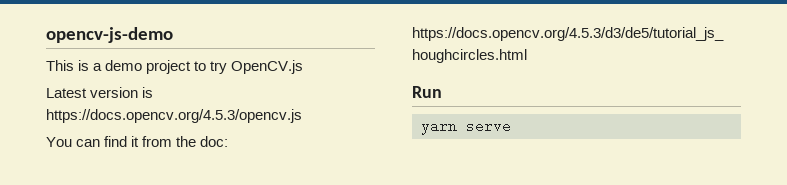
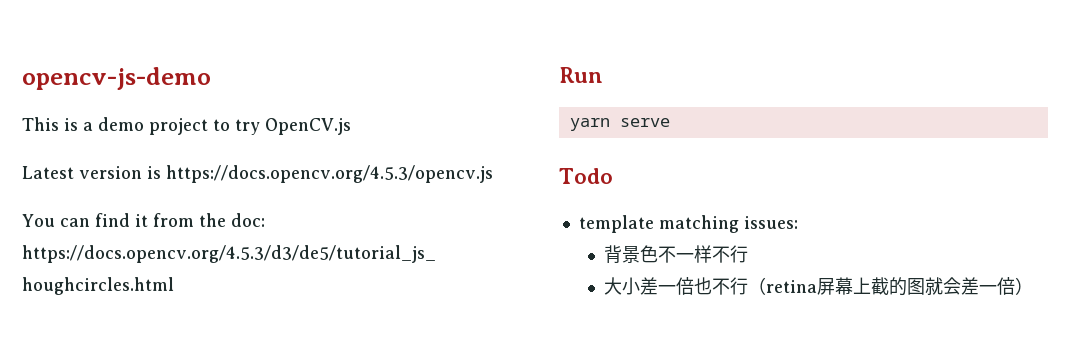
+ Todo
+ template matching issues:
+ 背景色不一样不行
+ 大小差一倍也不行（retina屏幕上截的图就会差一倍）

